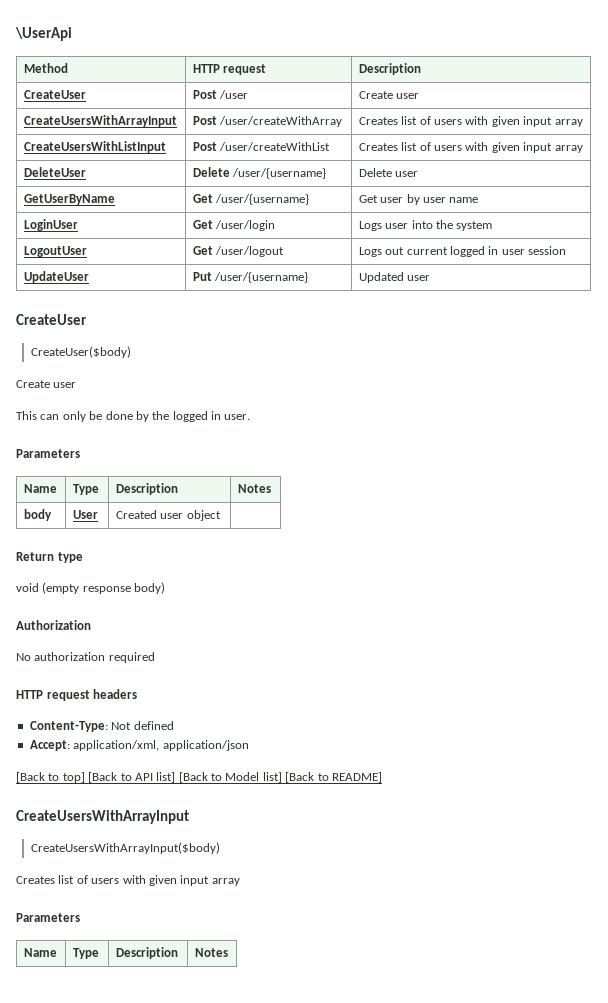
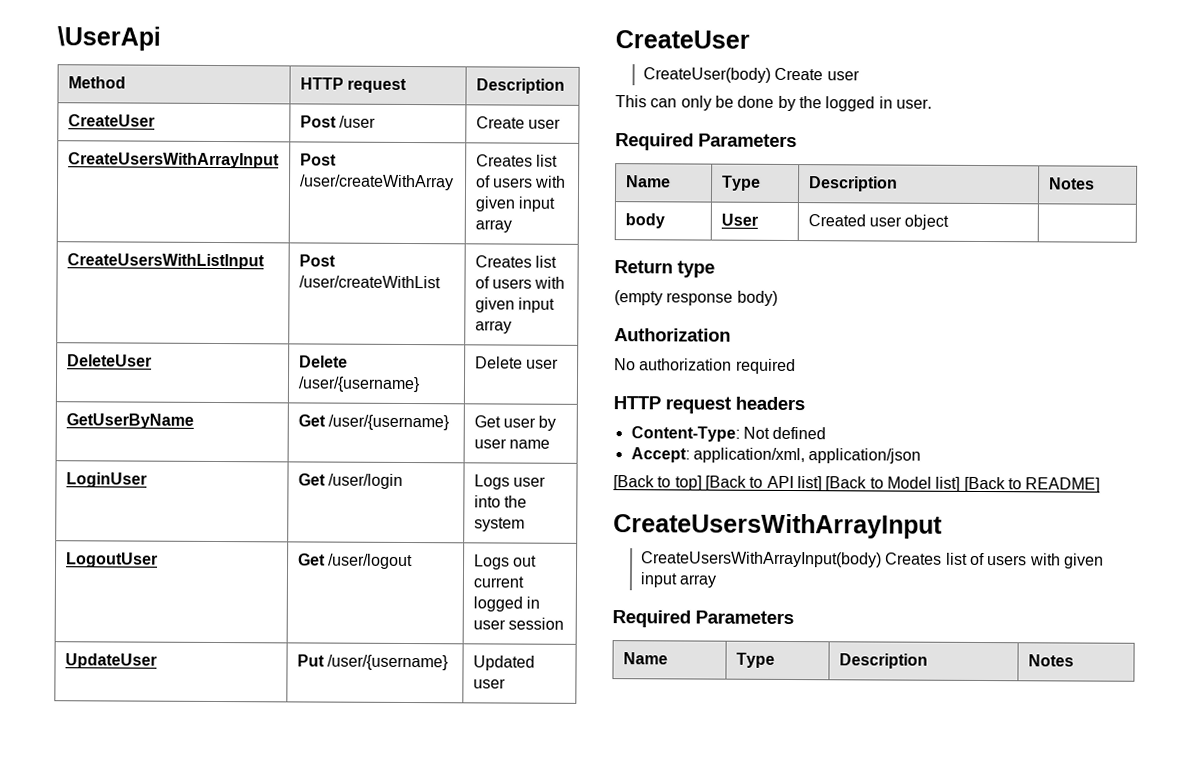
- CreateUser($body)
- Create user
+ CreateUser(body) Create user
  This can only be done by the logged in user.
- Parameters
+ Required Parameters
- void (empty response body)
+ (empty response body)
- CreateUsersWithArrayInput($body)
- Creates list of users with given input array
- Parameters
+ CreateUsersWithArrayInput(body) Creates list of users with given input array
+ Required Parameters

